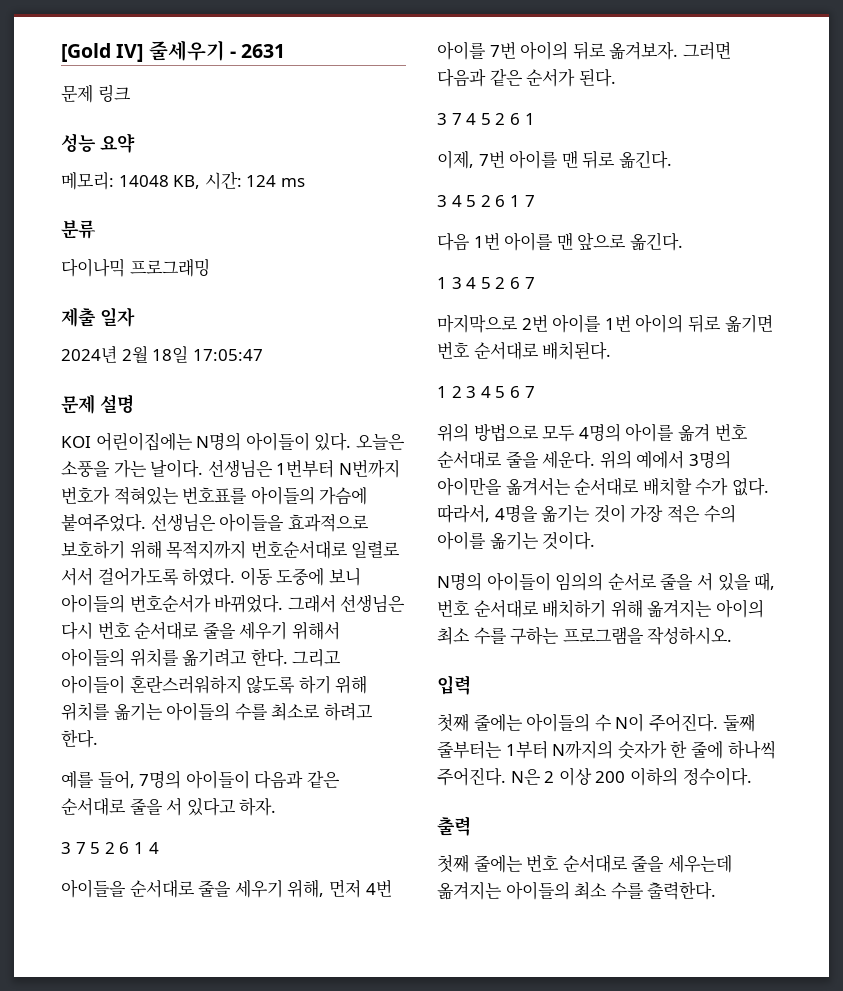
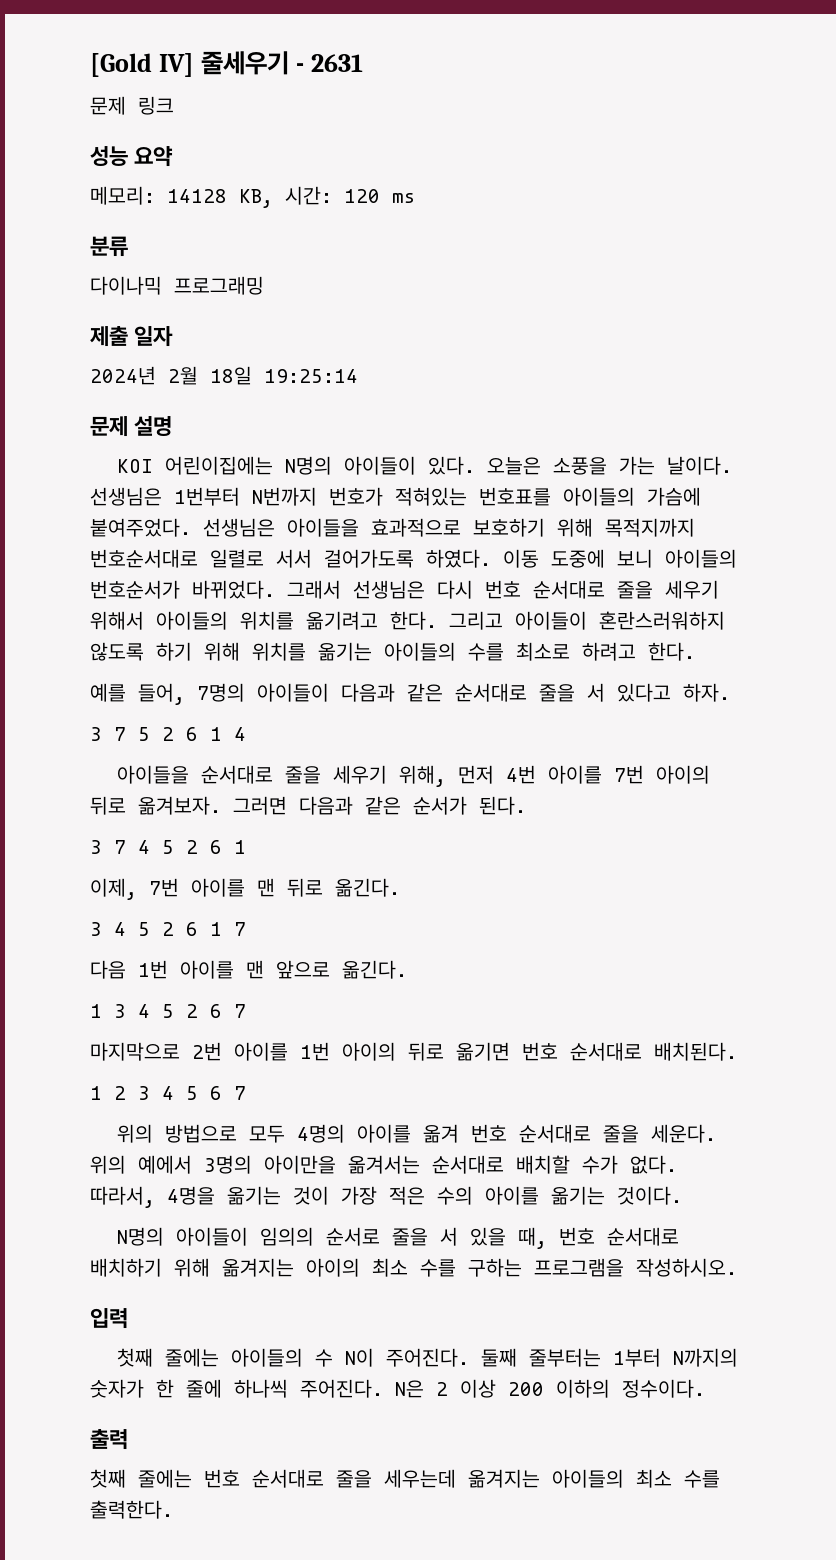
- 메모리: 14048 KB, 시간: 124 ms
+ 메모리: 14128 KB, 시간: 120 ms
- 2024년 2월 18일 17:05:47
+ 2024년 2월 18일 19:25:14

